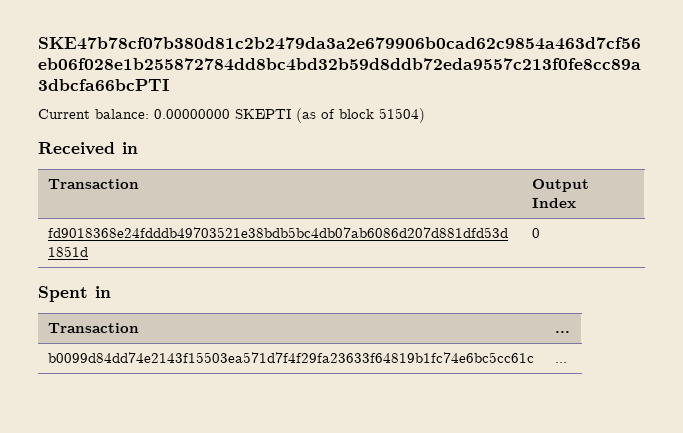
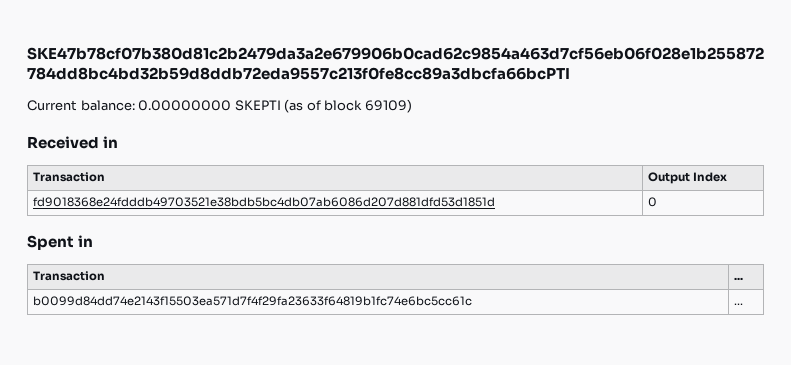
- Current balance: 0.00000000 SKEPTI (as of block 51504)
+ Current balance: 0.00000000 SKEPTI (as of block 69109)

